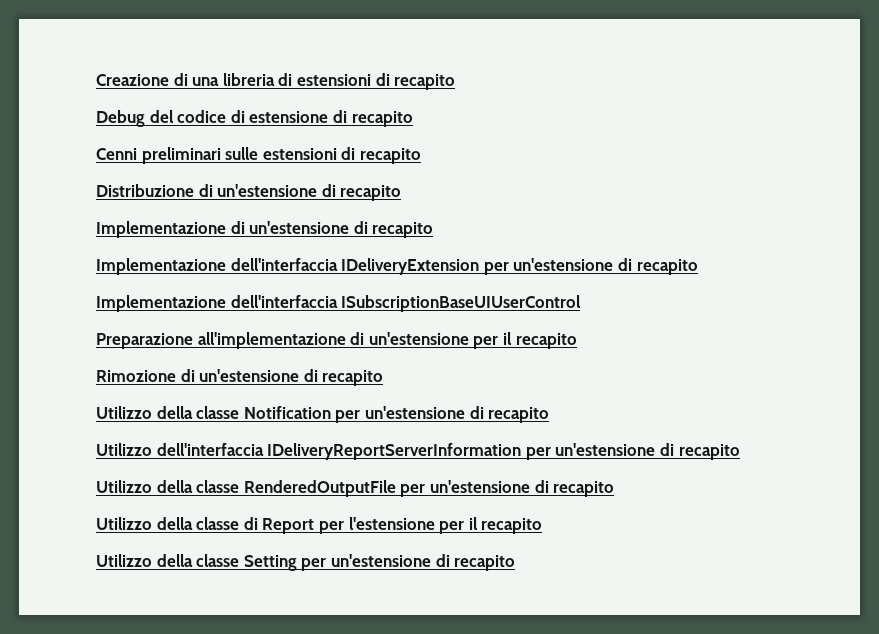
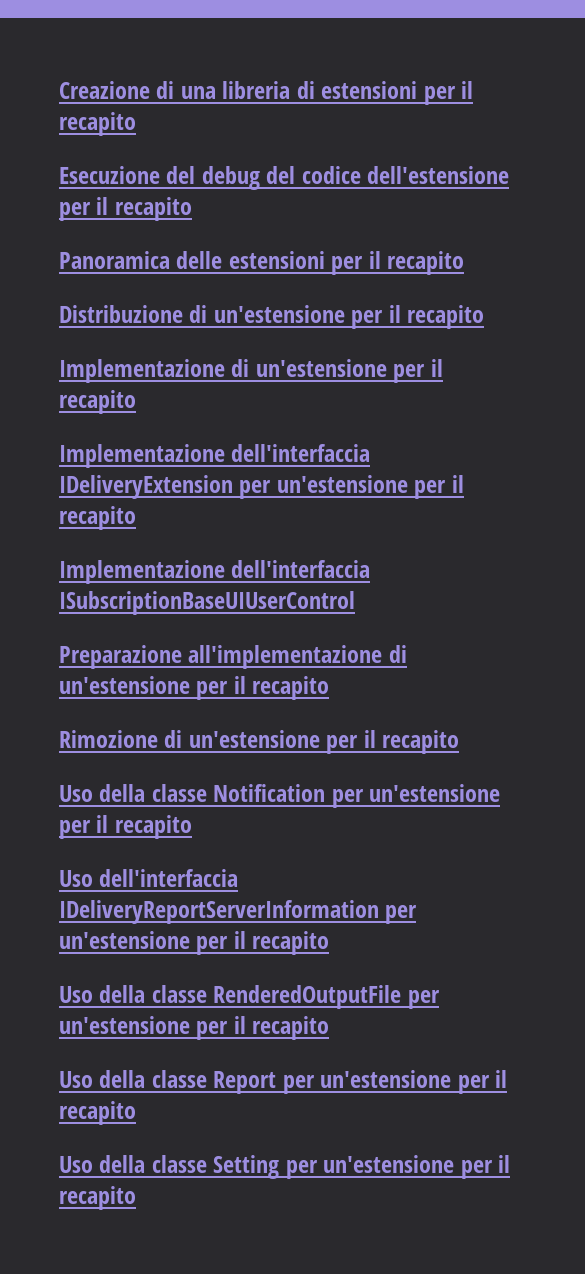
- Creazione di una libreria di estensioni di recapito
- Debug del codice di estensione di recapito
- Cenni preliminari sulle estensioni di recapito
+ Creazione di una libreria di estensioni per il recapito
+ Esecuzione del debug del codice dell'estensione per il recapito
+ Panoramica delle estensioni per il recapito
- Distribuzione di un'estensione di recapito
+ Distribuzione di un'estensione per il recapito
- Implementazione di un'estensione di recapito
+ Implementazione di un'estensione per il recapito
- Implementazione dell'interfaccia IDeliveryExtension per un'estensione di recapito
+ Implementazione dell'interfaccia IDeliveryExtension per un'estensione per il recapito
- Rimozione di un'estensione di recapito
- Utilizzo della classe Notification per un'estensione di recapito
- Utilizzo dell'interfaccia IDeliveryReportServerInformation per un'estensione di recapito
- Utilizzo della classe RenderedOutputFile per un'estensione di recapito
- Utilizzo della classe di Report per l'estensione per il recapito
- Utilizzo della classe Setting per un'estensione di recapito
+ Rimozione di un'estensione per il recapito
+ Uso della classe Notification per un'estensione per il recapito
+ Uso dell'interfaccia IDeliveryReportServerInformation per un'estensione per il recapito
+ Uso della classe RenderedOutputFile per un'estensione per il recapito
+ Uso della classe Report per un'estensione per il recapito
+ Uso della classe Setting per un'estensione per il recapito

